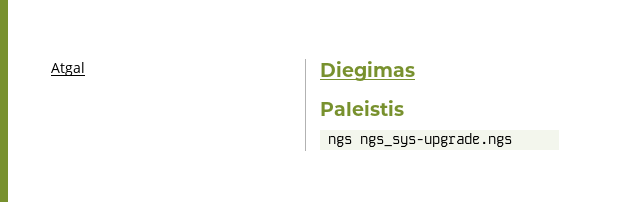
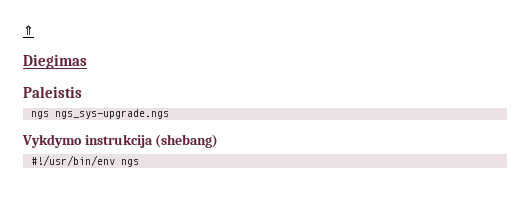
- Atgal
+ ⇑
+ Vykdymo instrukcija (shebang)
+ #!/usr/bin/env ngs

